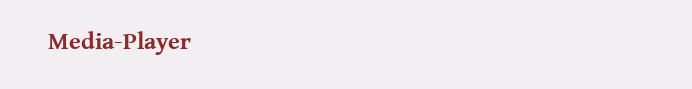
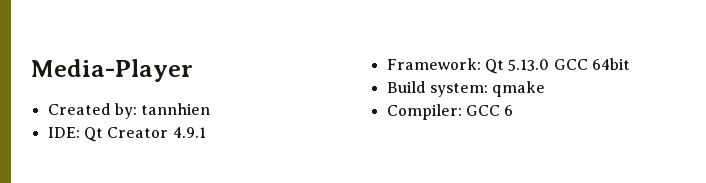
+ Created by: tannhien
+ IDE: Qt Creator 4.9.1
+ Framework: Qt 5.13.0 GCC 64bit
+ Build system: qmake
+ Compiler: GCC 6

